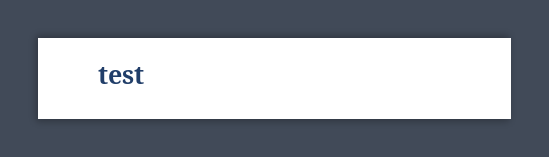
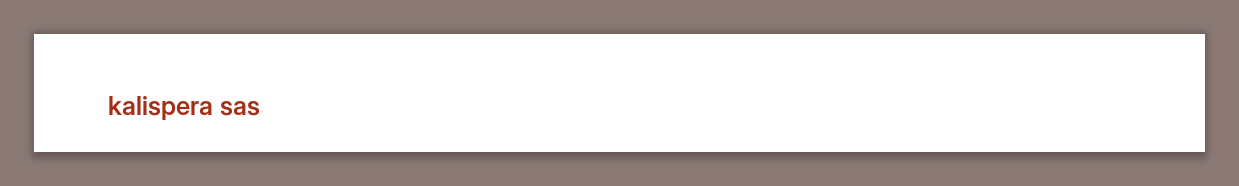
- test
+ kalispera sas

